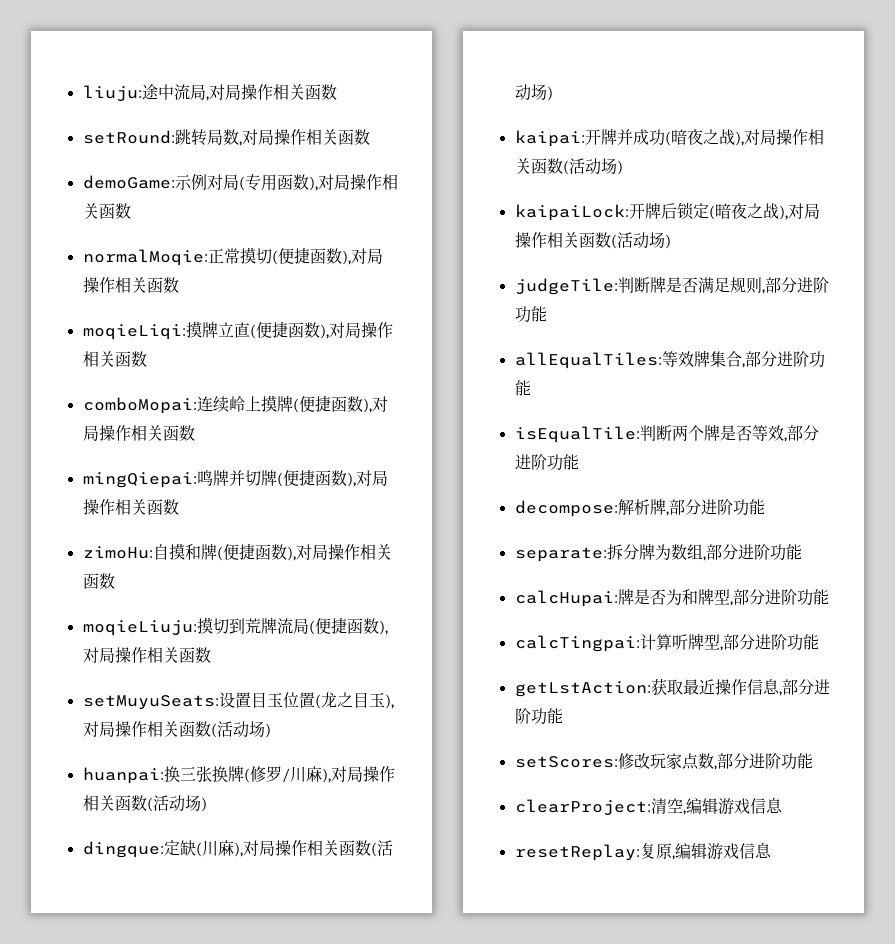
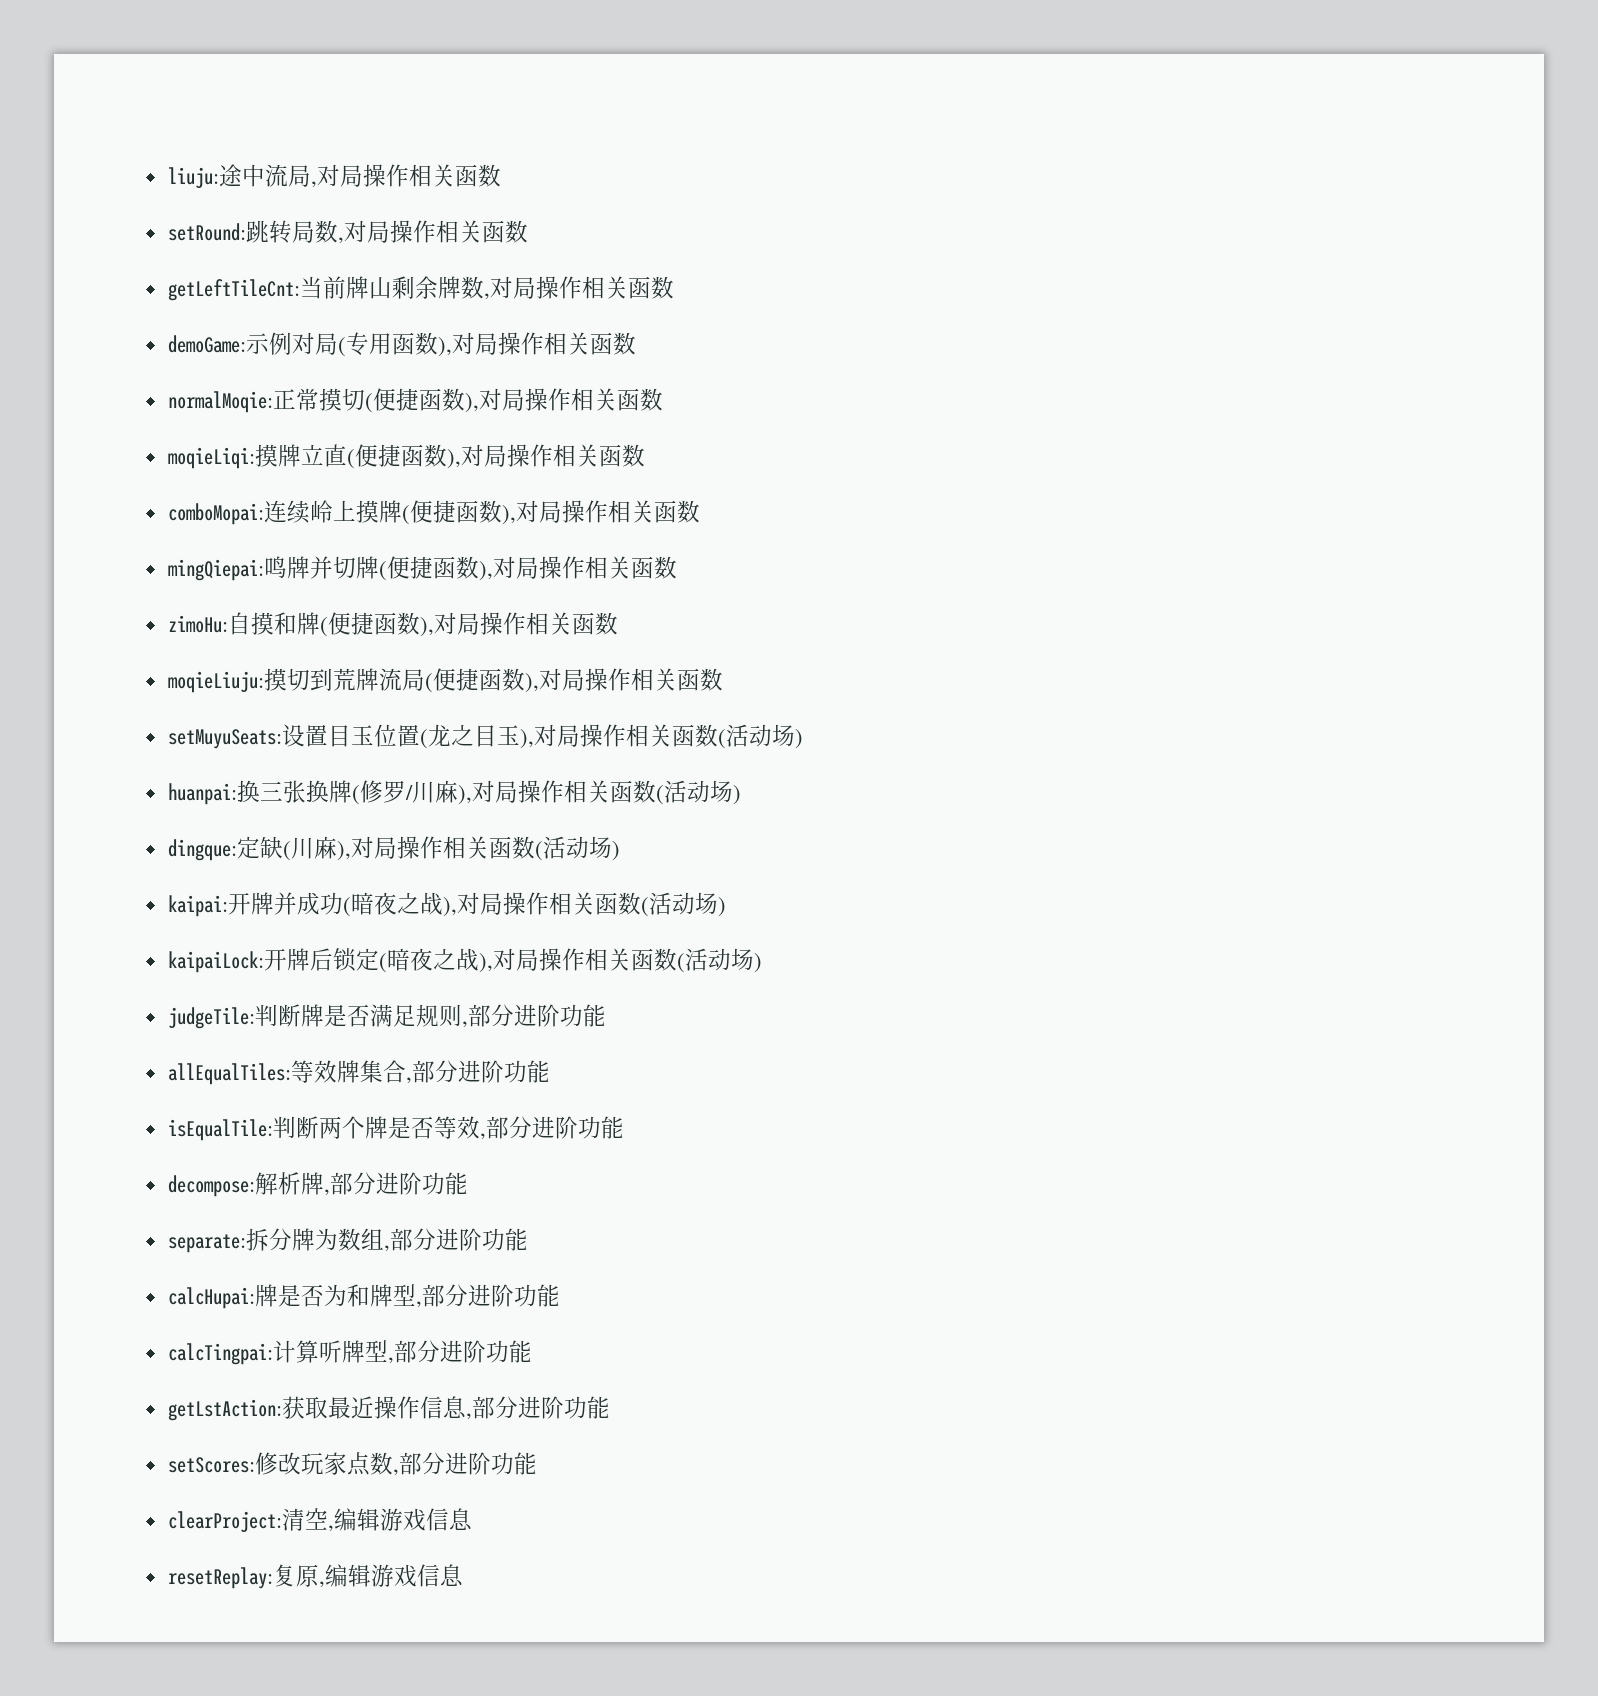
+ getLeftTileCnt:当前牌山剩余牌数,对局操作相关函数

